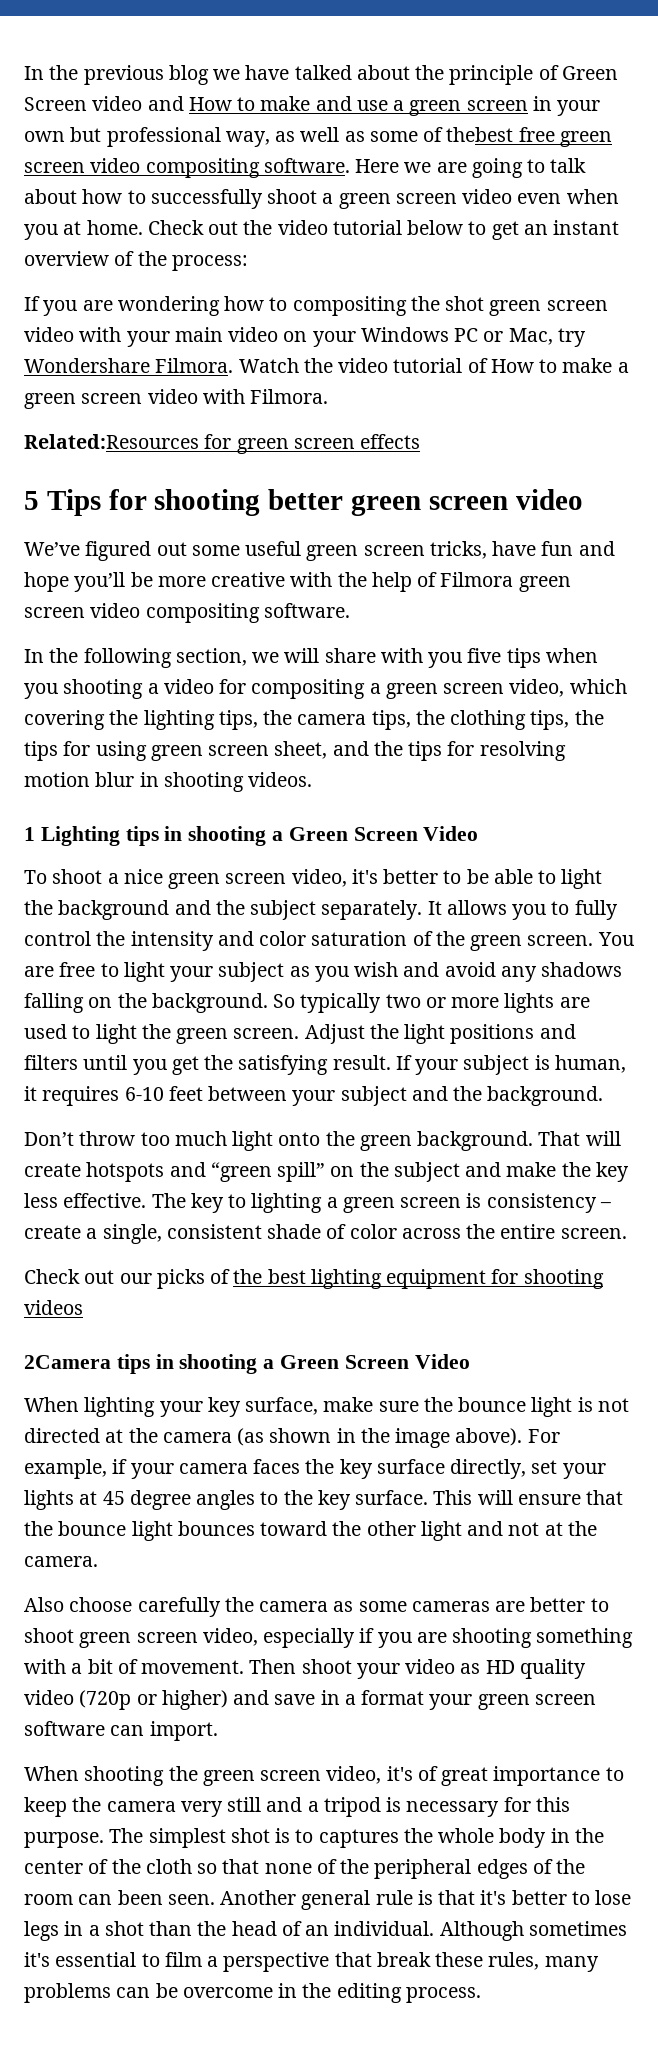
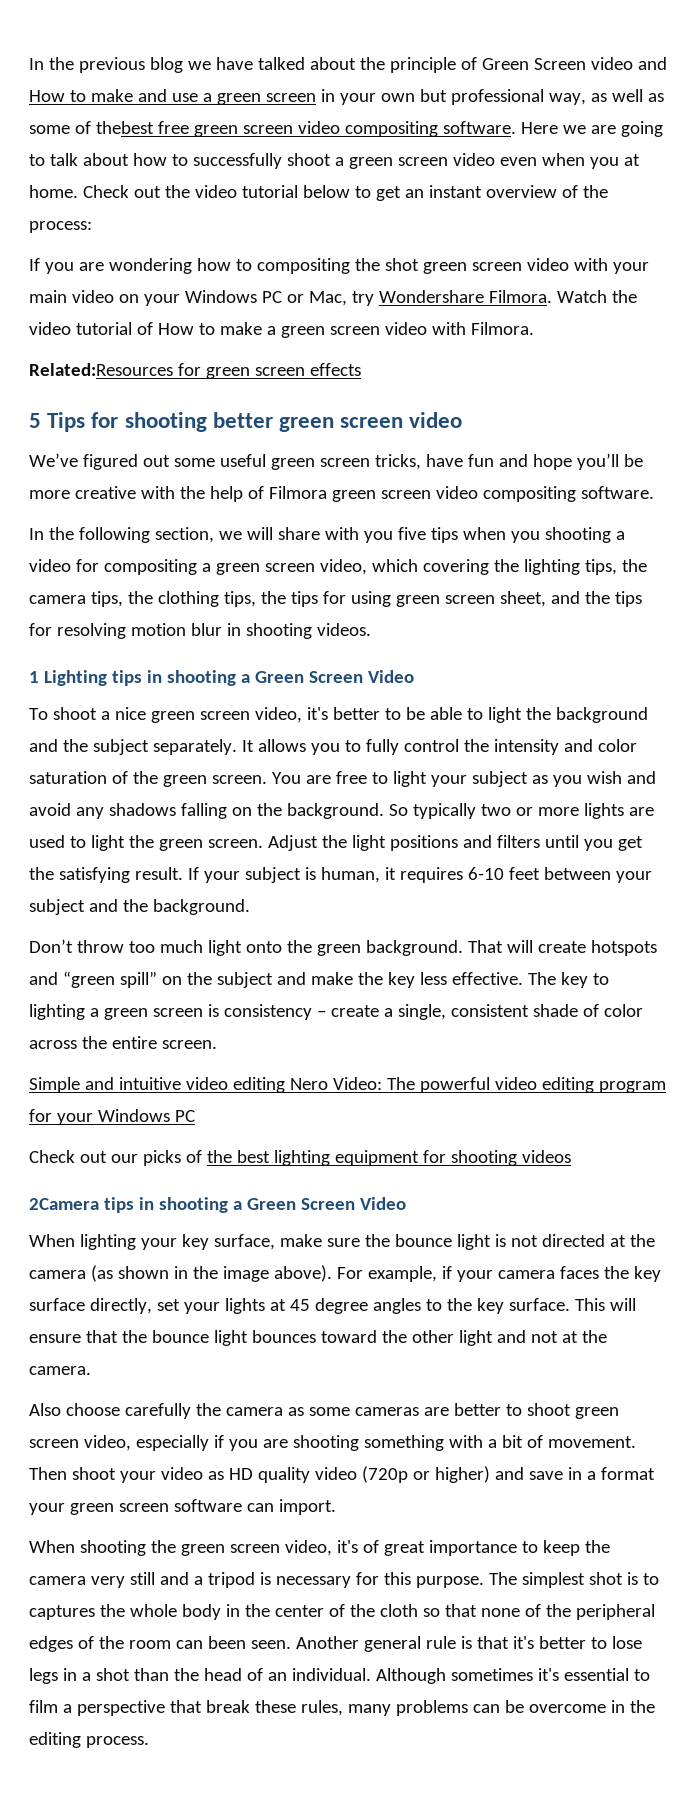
+ Simple and intuitive video editing Nero Video: The powerful video editing program for your Windows PC

